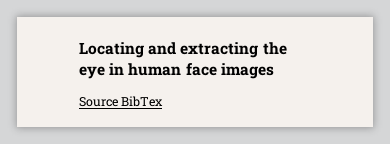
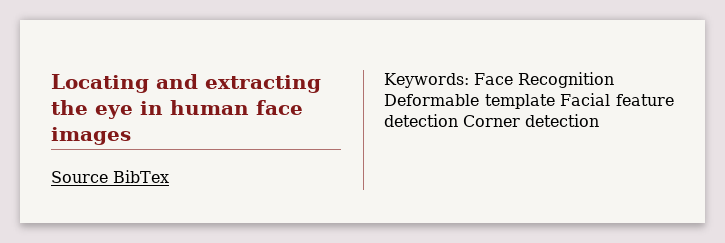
+ Keywords: Face Recognition Deformable template Facial feature detection Corner detection

